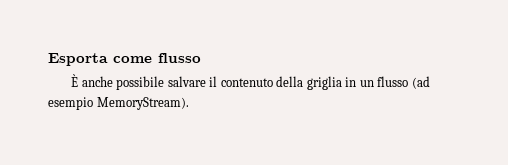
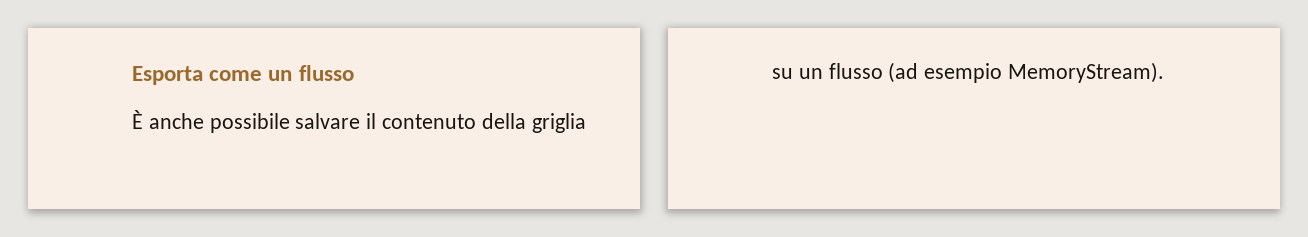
- Esporta come flusso
+ Esporta come un flusso
- È anche possibile salvare il contenuto della griglia in un flusso (ad esempio MemoryStream).
+ È anche possibile salvare il contenuto della griglia su un flusso (ad esempio MemoryStream).

